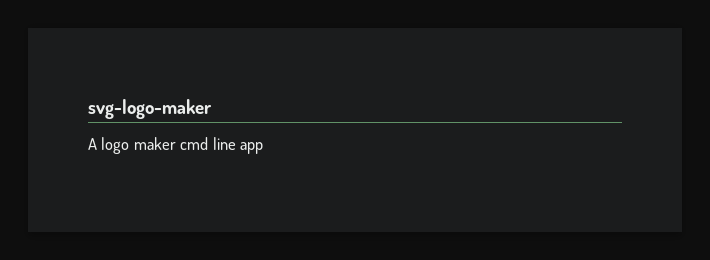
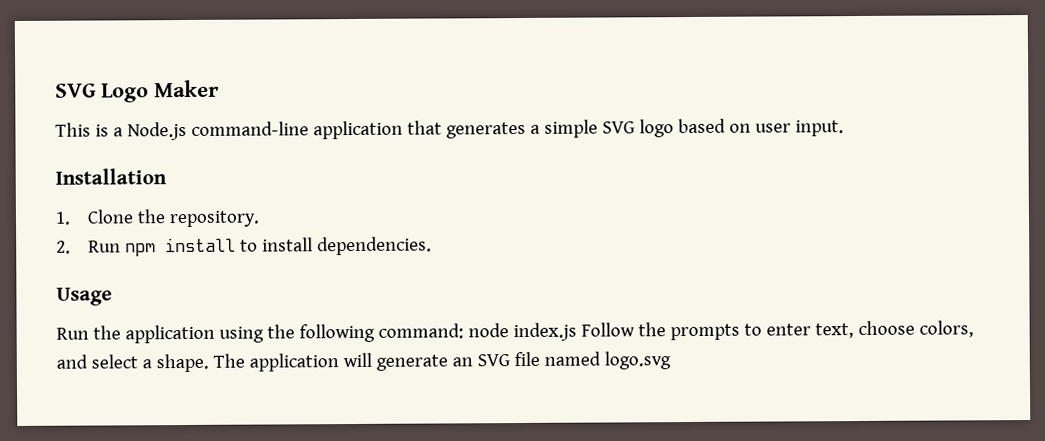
- svg-logo-maker
- A logo maker cmd line app
+ SVG Logo Maker
+ This is a Node.js command-line application that generates a simple SVG logo based on user input.
+ Installation
+ 1. Clone the repository.
+ 2. Run npm install to install dependencies.
+ Usage
+ Run the application using the following command: node index.js Follow the prompts to enter text, choose colors, and select a shape. The application will generate an SVG file named logo.svg

